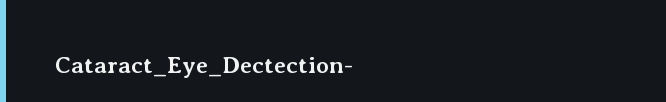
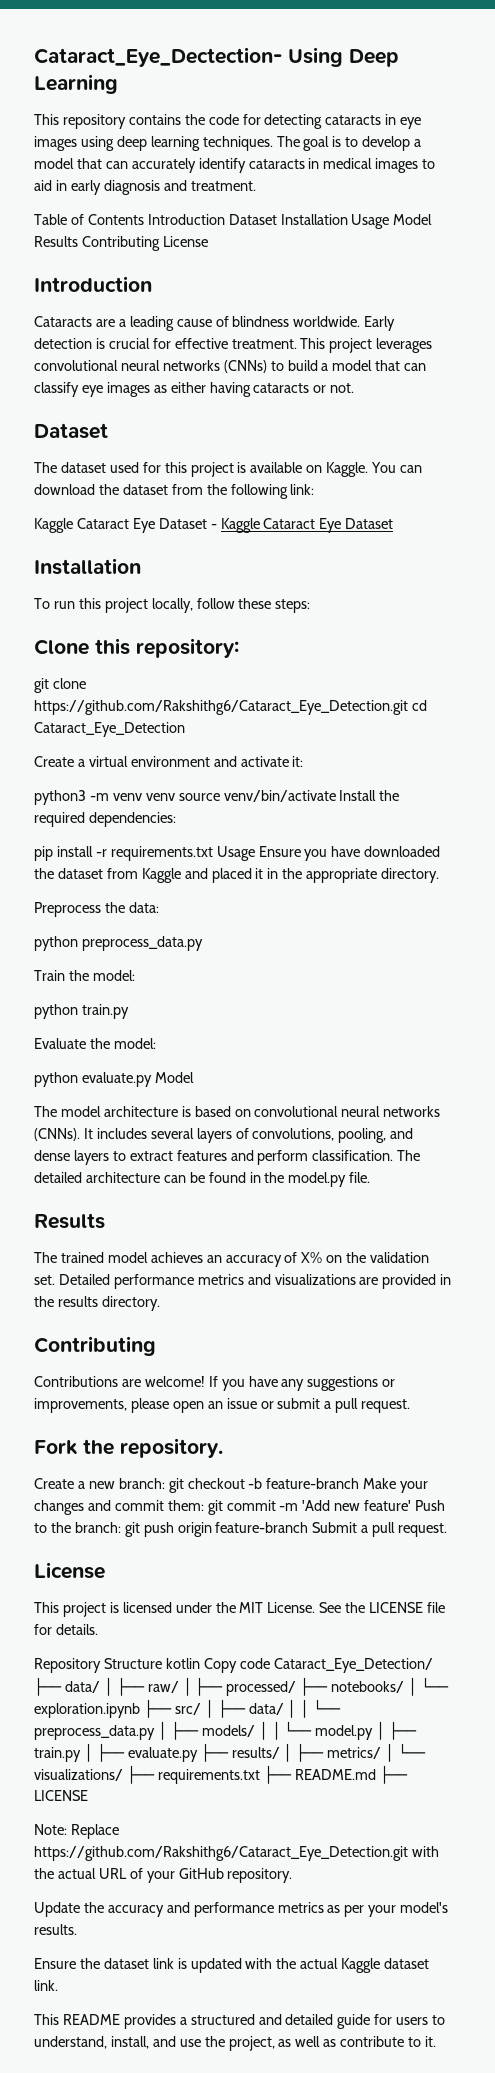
- Cataract_Eye_Dectection-
+ Cataract_Eye_Dectection- Using Deep Learning
+ This repository contains the code for detecting cataracts in eye images using deep learning techniques. The goal is to develop a model that can accurately identify cataracts in medical images to aid in early diagnosis and treatment.
+ Table of Contents Introduction Dataset Installation Usage Model Results Contributing License
+ Introduction
+ Cataracts are a leading cause of blindness worldwide. Early detection is crucial for effective treatment. This project leverages convolutional neural networks (CNNs) to build a model that can classify eye images as either having cataracts or not.
+ Dataset
+ The dataset used for this project is available on Kaggle. You can download the dataset from the following link:
+ Kaggle Cataract Eye Dataset - Kaggle Cataract Eye Dataset
+ Installation
+ To run this project locally, follow these steps:
+ Clone this repository:
+ git clone https://github.com/Rakshithg6/Cataract_Eye_Detection.git cd Cataract_Eye_Detection
+ Create a virtual environment and activate it:
+ python3 -m venv venv source venv/bin/activate Install the required dependencies:
+ pip install -r requirements.txt Usage Ensure you have downloaded the dataset from Kaggle and placed it in the appropriate directory.
+ Preprocess the data:
+ python preprocess_data.py
+ Train the model:
+ python train.py
+ Evaluate the model:
+ python evaluate.py Model
+ The model architecture is based on convolutional neural networks (CNNs). It includes several layers of convolutions, pooling, and dense layers to extract features and perform classification. The detailed architecture can be found in the model.py file.
+ Results
+ The trained model achieves an accuracy of X% on the validation set. Detailed performance metrics and visualizations are provided in the results directory.
+ Contributing
+ Contributions are welcome! If you have any suggestions or improvements, please open an issue or submit a pull request.
+ Fork the repository.
+ Create a new branch: git checkout -b feature-branch Make your changes and commit them: git commit -m 'Add new feature' Push to the branch: git push origin feature-branch Submit a pull request.
+ License
+ This project is licensed under the MIT License. See the LICENSE file for details.
+ Repository Structure kotlin Copy code Cataract_Eye_Detection/ ├── data/ │ ├── raw/ │ ├── processed/ ├── notebooks/ │ └── exploration.ipynb ├── src/ │ ├── data/ │ │ └── preprocess_data.py │ ├── models/ │ │ └── model.py │ ├── train.py │ ├── evaluate.py ├── results/ │ ├── metrics/ │ └── visualizations/ ├── requirements.txt ├── README.md ├── LICENSE
+ Note: Replace https://github.com/Rakshithg6/Cataract_Eye_Detection.git with the actual URL of your GitHub repository.
+ Update the accuracy and performance metrics as per your model's results.
+ Ensure the dataset link is updated with the actual Kaggle dataset link.
+ This README provides a structured and detailed guide for users to understand, install, and use the project, as well as contribute to it.

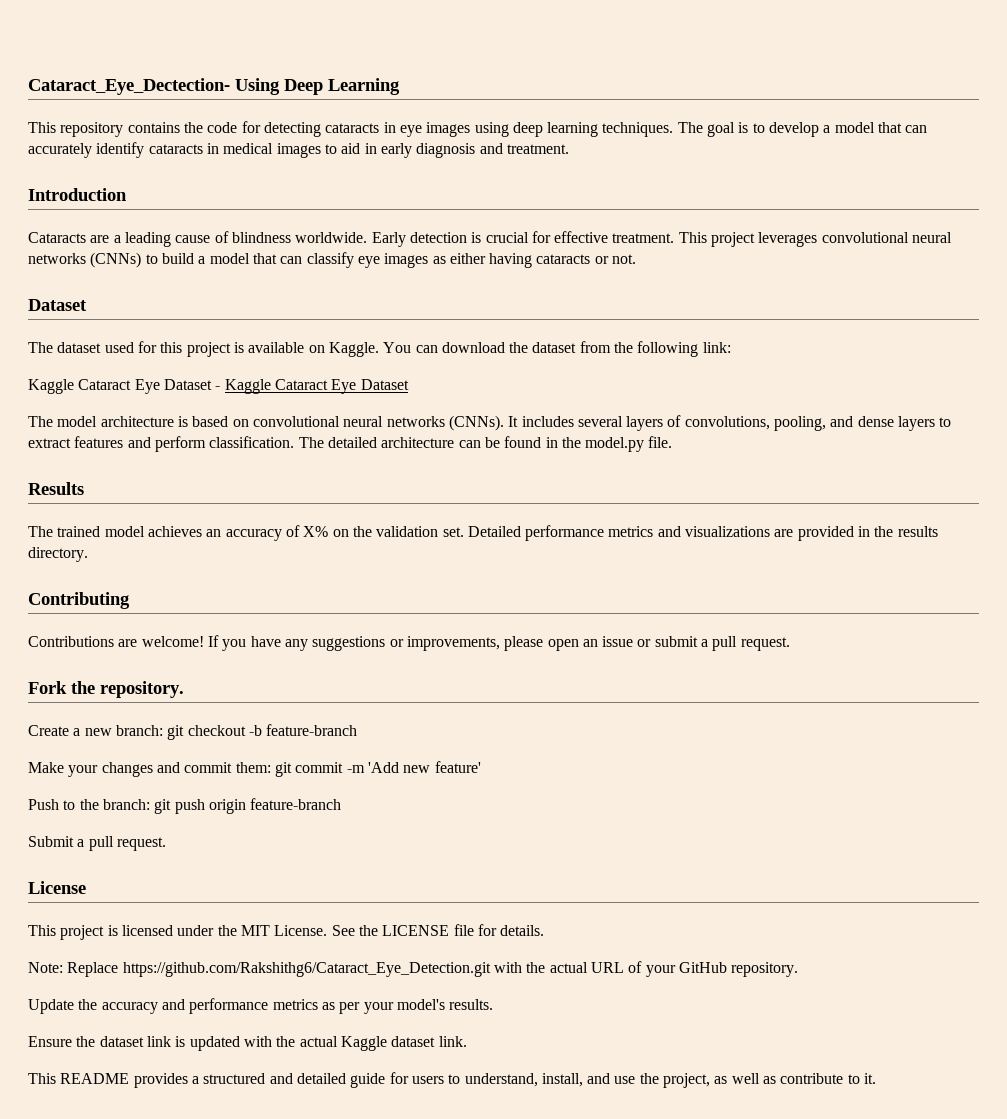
- Table of Contents Introduction Dataset Installation Usage Model Results Contributing License
  Kaggle Cataract Eye Dataset - Kaggle Cataract Eye Dataset
- Installation
- To run this project locally, follow these steps:
- Clone this repository:
- git clone https://github.com/Rakshithg6/Cataract_Eye_Detection.git cd Cataract_Eye_Detection
- Create a virtual environment and activate it:
- python3 -m venv venv source venv/bin/activate Install the required dependencies:
- pip install -r requirements.txt Usage Ensure you have downloaded the dataset from Kaggle and placed it in the appropriate directory.
- Preprocess the data:
- python preprocess_data.py
- Train the model:
- python train.py
- Evaluate the model:
- python evaluate.py Model
- Create a new branch: git checkout -b feature-branch Make your changes and commit them: git commit -m 'Add new feature' Push to the branch: git push origin feature-branch Submit a pull request.
+ Create a new branch: git checkout -b feature-branch
+ Make your changes and commit them: git commit -m 'Add new feature'
+ Push to the branch: git push origin feature-branch
+ Submit a pull request.
- Repository Structure kotlin Copy code Cataract_Eye_Detection/ ├── data/ │ ├── raw/ │ ├── processed/ ├── notebooks/ │ └── exploration.ipynb ├── src/ │ ├── data/ │ │ └── preprocess_data.py │ ├── models/ │ │ └── model.py │ ├── train.py │ ├── evaluate.py ├── results/ │ ├── metrics/ │ └── visualizations/ ├── requirements.txt ├── README.md ├── LICENSE

